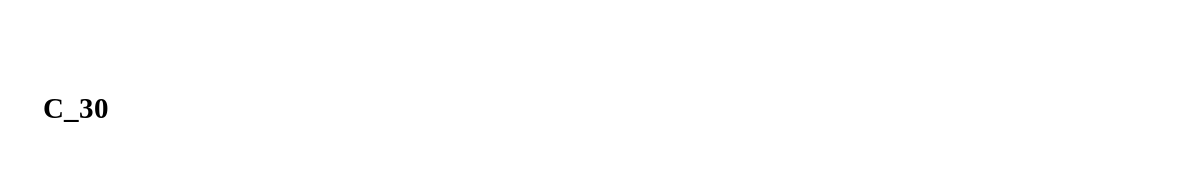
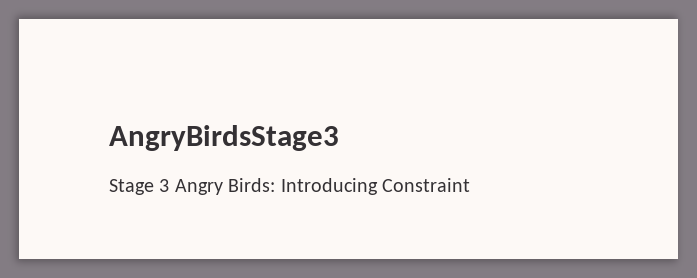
- C_30
+ AngryBirdsStage3
+ Stage 3 Angry Birds: Introducing Constraint

